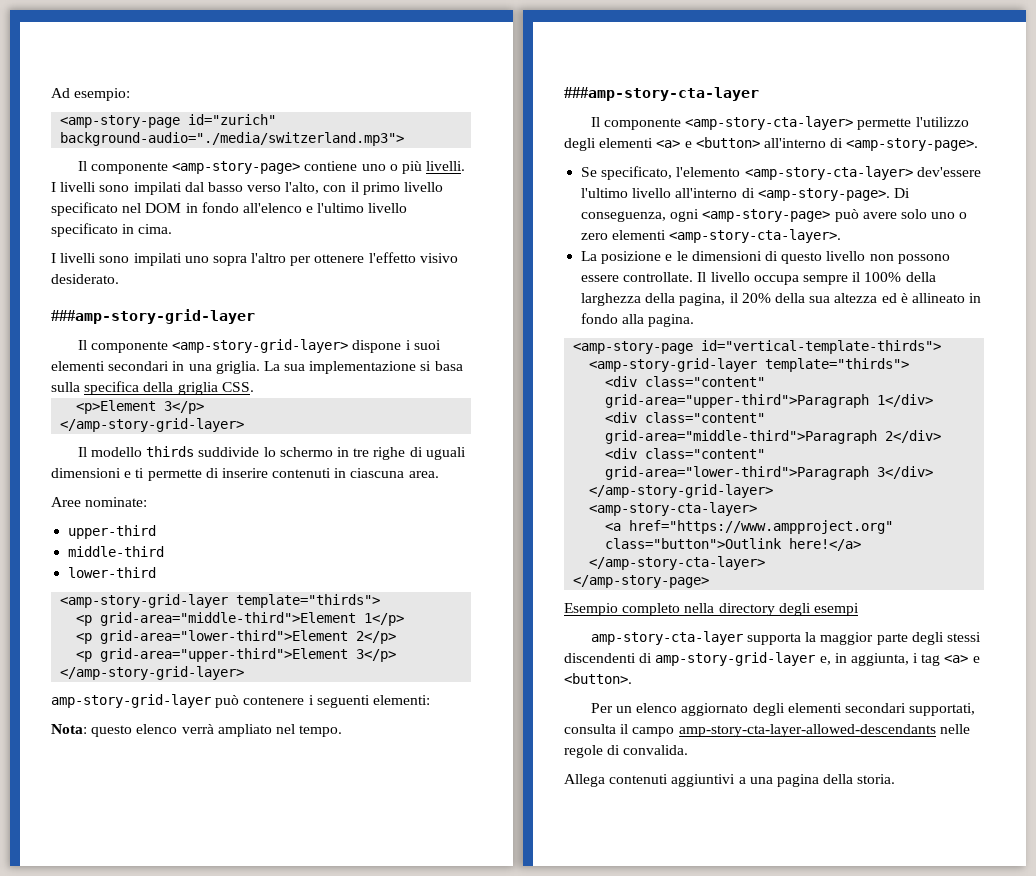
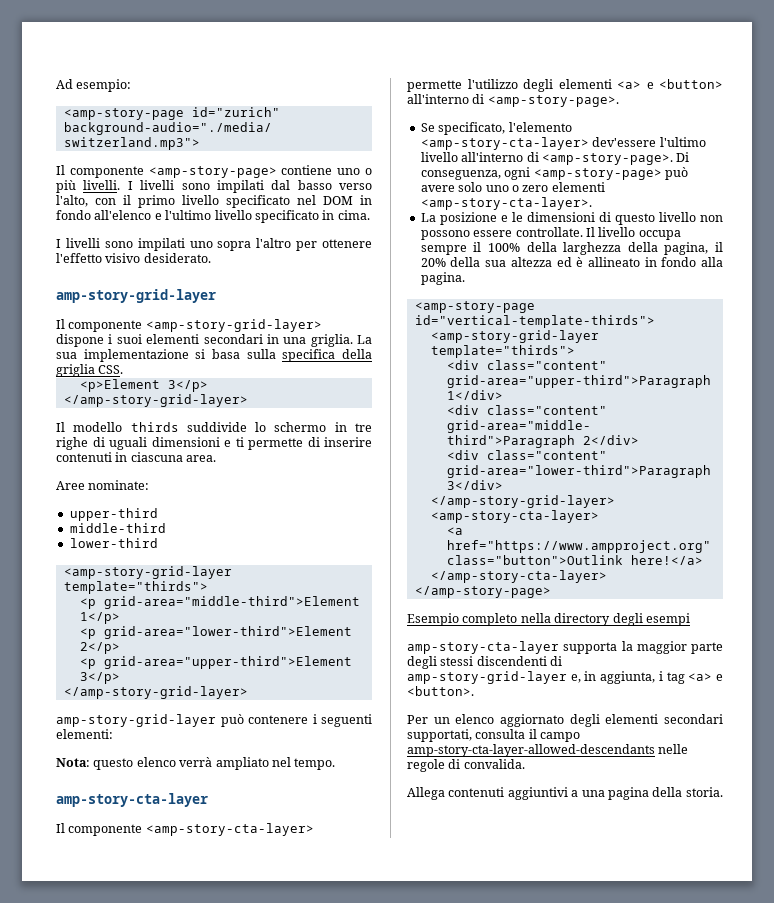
  I livelli sono impilati uno sopra l'altro per ottenere l'effetto visivo desiderato.
- ###amp-story-grid-layer
+ amp-story-grid-layer
  Nota: questo elenco verrà ampliato nel tempo.
- ###amp-story-cta-layer
+ amp-story-cta-layer

